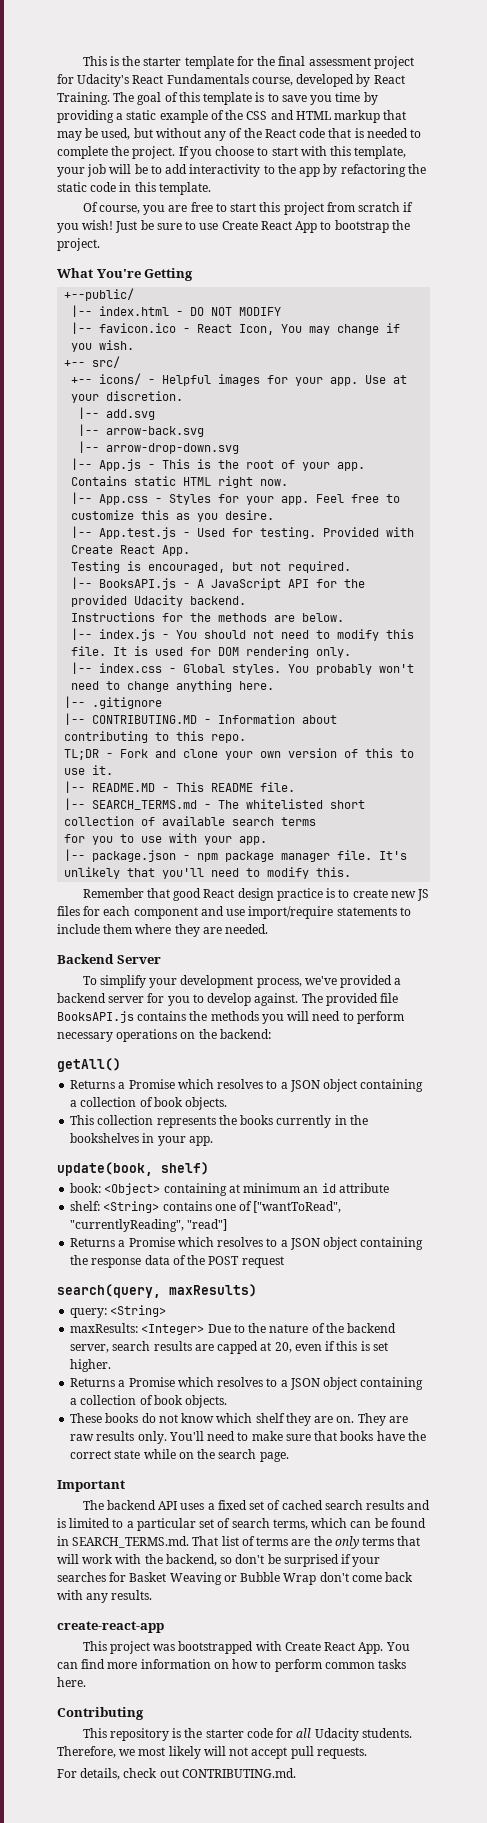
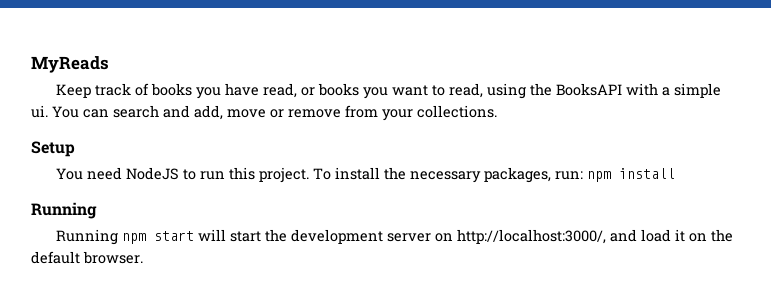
- This is the starter template for the final assessment project for Udacity's React Fundamentals course, developed by React Training. The goal of this template is to save you time by providing a static example of the CSS and HTML markup that may be used, but without any of the React code that is needed to complete the project. If you choose to start with this template, your job will be to add interactivity to the app by refactoring the static code in this template.
- Of course, you are free to start this project from scratch if you wish! Just be sure to use Create React App to bootstrap the project.
- What You're Getting
- +--public/
- |-- index.html - DO NOT MODIFY
- |-- favicon.ico - React Icon, You may change if you wish.
- +-- src/
- +-- icons/ - Helpful images for your app. Use at your discretion.
- |-- add.svg
- |-- arrow-back.svg
- |-- arrow-drop-down.svg
- |-- App.js - This is the root of your app. Contains static HTML right now.
- |-- App.css - Styles for your app. Feel free to customize this as you desire.
- |-- App.test.js - Used for testing. Provided with Create React App.
- Testing is encouraged, but not required.
- |-- BooksAPI.js - A JavaScript API for the provided Udacity backend.
- Instructions for the methods are below.
- |-- index.js - You should not need to modify this file. It is used for DOM rendering only.
- |-- index.css - Global styles. You probably won't need to change anything here.
- |-- .gitignore
- |-- CONTRIBUTING.MD - Information about contributing to this repo.
- TL;DR - Fork and clone your own version of this to use it.
- |-- README.MD - This README file.
- |-- SEARCH_TERMS.md - The whitelisted short collection of available search terms
- for you to use with your app.
- |-- package.json - npm package manager file. It's unlikely that you'll need to modify this.
- Remember that good React design practice is to create new JS files for each component and use import/require statements to include them where they are needed.
- Backend Server
- To simplify your development process, we've provided a backend server for you to develop against. The provided file BooksAPI.js contains the methods you will need to perform necessary operations on the backend:
- getAll()
- Returns a Promise which resolves to a JSON object containing a collection of book objects.
- This collection represents the books currently in the bookshelves in your app.
- update(book, shelf)
- book: <Object> containing at minimum an id attribute
- shelf: <String> contains one of ["wantToRead", "currentlyReading", "read"]
- Returns a Promise which resolves to a JSON object containing the response data of the POST request
- search(query, maxResults)
- query: <String>
- maxResults: <Integer> Due to the nature of the backend server, search results are capped at 20, even if this is set higher.
- Returns a Promise which resolves to a JSON object containing a collection of book objects.
- These books do not know which shelf they are on. They are raw results only. You'll need to make sure that books have the correct state while on the search page.
- Important
- The backend API uses a fixed set of cached search results and is limited to a particular set of search terms, which can be found in SEARCH_TERMS.md. That list of terms are the only terms that will work with the backend, so don't be surprised if your searches for Basket Weaving or Bubble Wrap don't come back with any results.
- create-react-app
- This project was bootstrapped with Create React App. You can find more information on how to perform common tasks here.
- Contributing
- This repository is the starter code for all Udacity students. Therefore, we most likely will not accept pull requests.
- For details, check out CONTRIBUTING.md.
+ MyReads
+ Keep track of books you have read, or books you want to read, using the BooksAPI with a simple ui. You can search and add, move or remove from your collections.
+ Setup
+ You need NodeJS to run this project. To install the necessary packages, run: npm install
+ Running
+ Running npm start will start the development server on http://localhost:3000/, and load it on the default browser.

